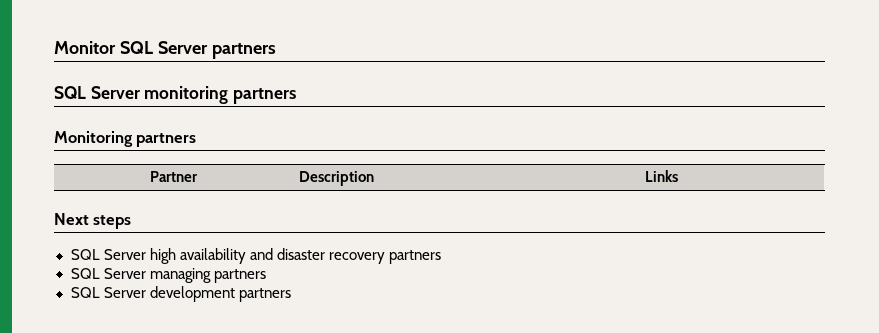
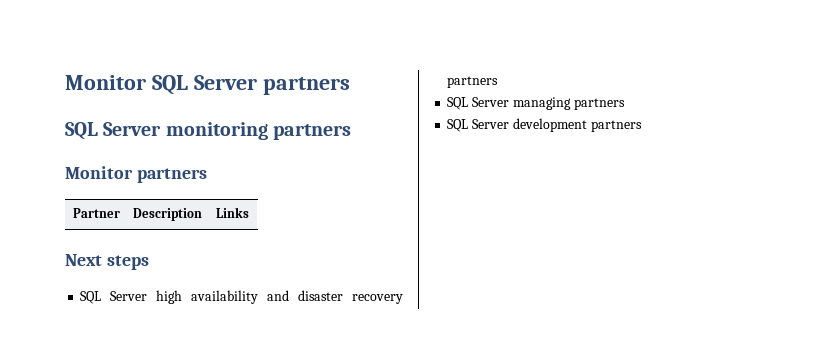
- Monitoring partners
+ Monitor partners

